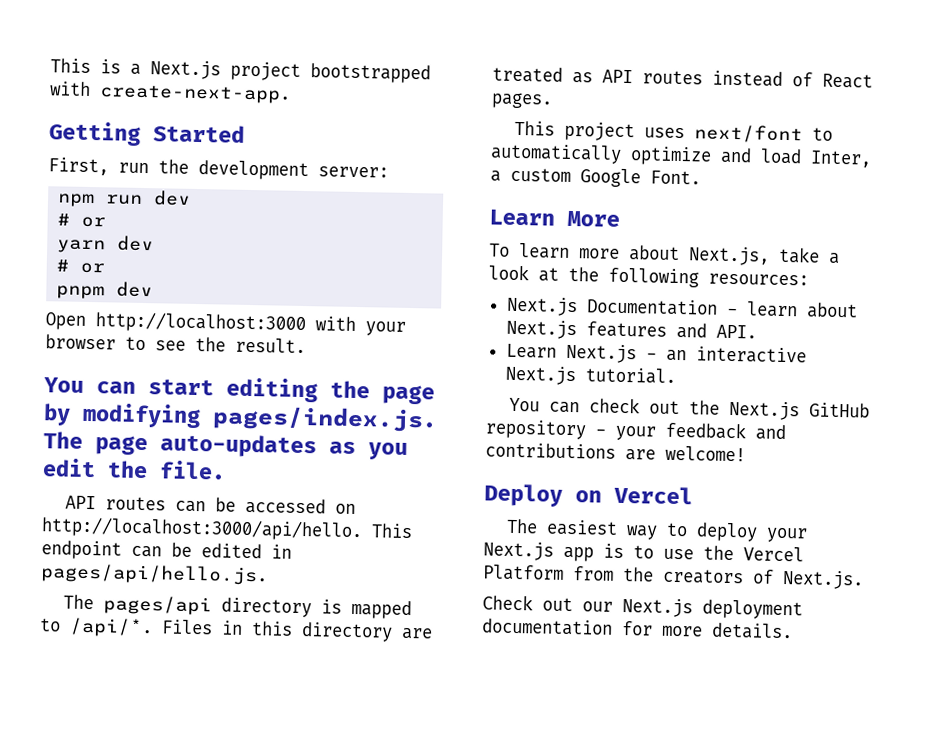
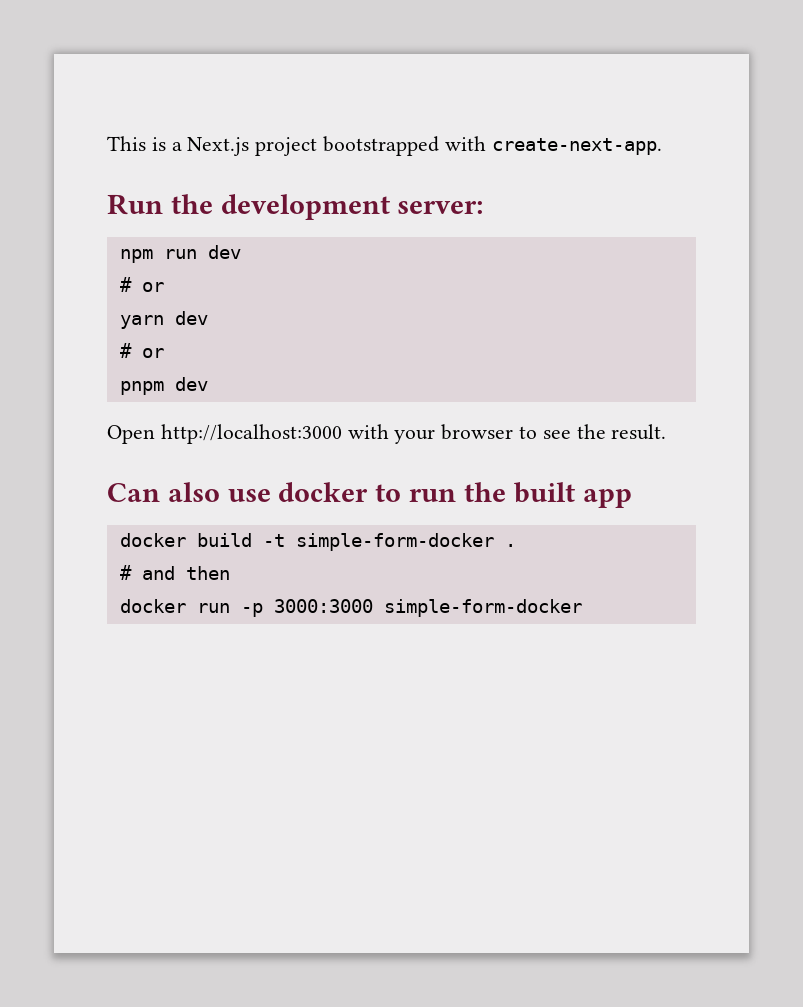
- Getting Started
- First, run the development server:
+ Run the development server:
- You can start editing the page by modifying pages/index.js. The page auto-updates as you edit the file.
- API routes can be accessed on http://localhost:3000/api/hello. This endpoint can be edited in pages/api/hello.js.
- The pages/api directory is mapped to /api/*. Files in this directory are treated as API routes instead of React pages.
- This project uses next/font to automatically optimize and load Inter, a custom Google Font.
- Learn More
- To learn more about Next.js, take a look at the following resources:
- Next.js Documentation - learn about Next.js features and API.
- Learn Next.js - an interactive Next.js tutorial.
- You can check out the Next.js GitHub repository - your feedback and contributions are welcome!
- Deploy on Vercel
- The easiest way to deploy your Next.js app is to use the Vercel Platform from the creators of Next.js.
- Check out our Next.js deployment documentation for more details.
+ Can also use docker to run the built app
+ docker build -t simple-form-docker .
+ # and then
+ docker run -p 3000:3000 simple-form-docker

